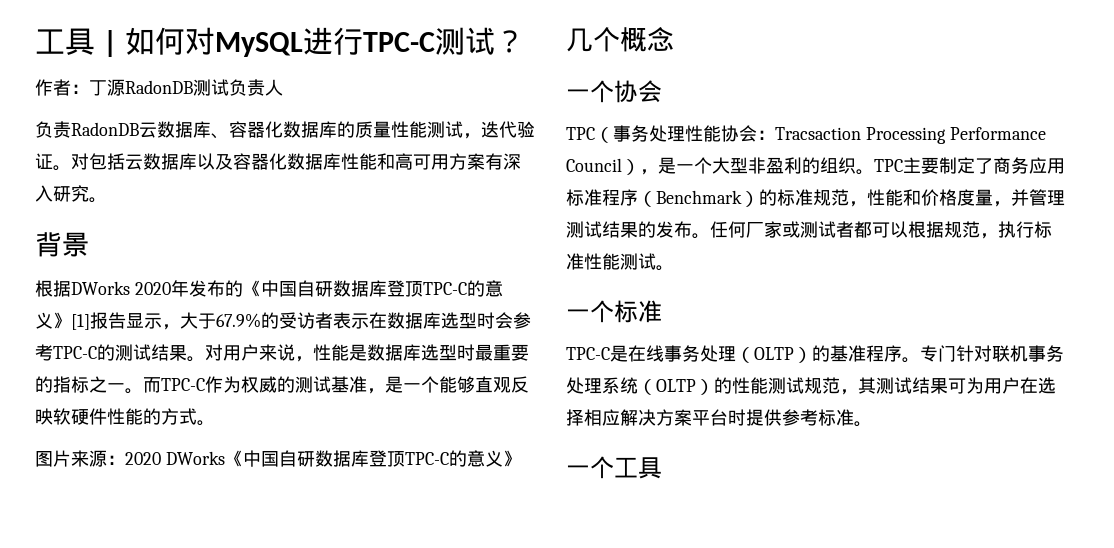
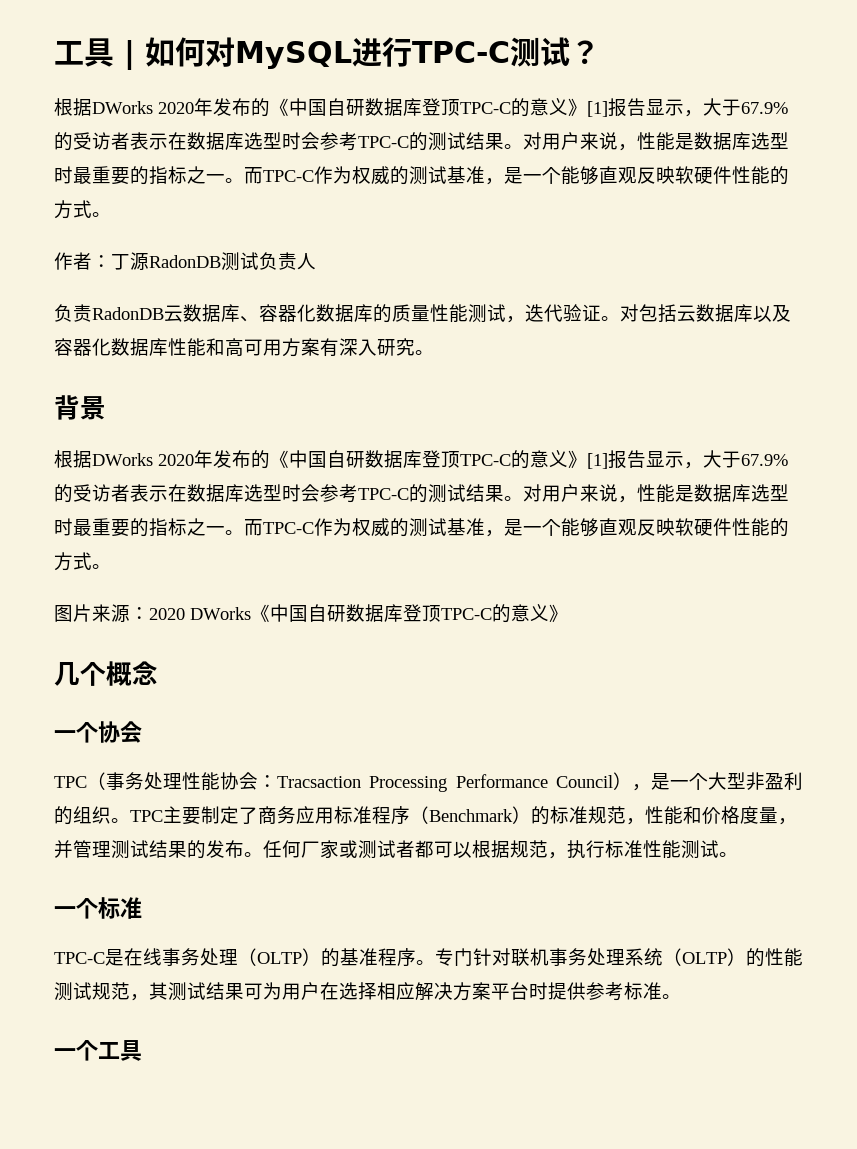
  工具 | 如何对MySQL进行TPC-C测试？
+ 根据DWorks 2020年发布的《中国自研数据库登顶TPC-C的意义》[1]报告显示，大于67.9%的受访者表示在数据库选型时会参考TPC-C的测试结果。对用户来说，性能是数据库选型时最重要的指标之一。而TPC-C作为权威的测试基准，是一个能够直观反映软硬件性能的方式。

